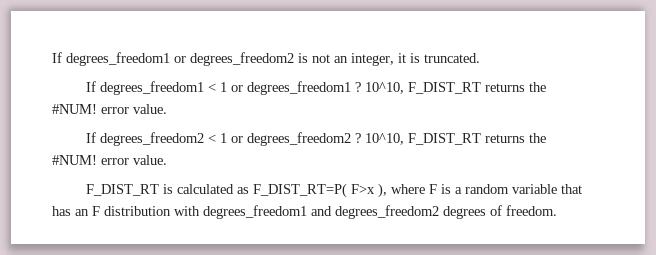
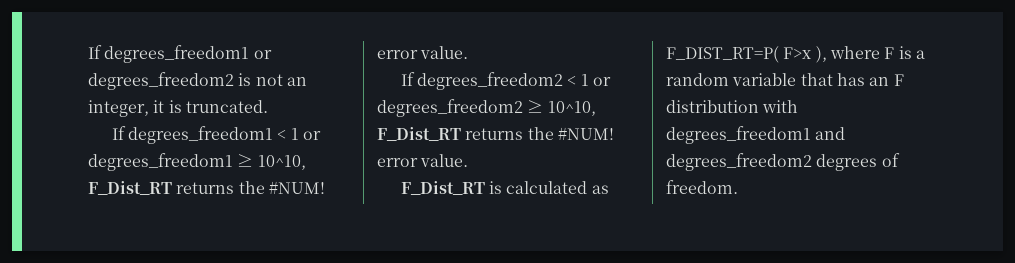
- If degrees_freedom1 < 1 or degrees_freedom1 ? 10^10, F_DIST_RT returns the #NUM! error value.
+ If degrees_freedom1 < 1 or degrees_freedom1 ≥ 10^10, F_Dist_RT returns the #NUM! error value.
- If degrees_freedom2 < 1 or degrees_freedom2 ? 10^10, F_DIST_RT returns the #NUM! error value.
- F_DIST_RT is calculated as F_DIST_RT=P( F>x ), where F is a random variable that has an F distribution with degrees_freedom1 and degrees_freedom2 degrees of freedom.
+ If degrees_freedom2 < 1 or degrees_freedom2 ≥ 10^10, F_Dist_RT returns the #NUM! error value.
+ F_Dist_RT is calculated as F_DIST_RT=P( F>x ), where F is a random variable that has an F distribution with degrees_freedom1 and degrees_freedom2 degrees of freedom.

